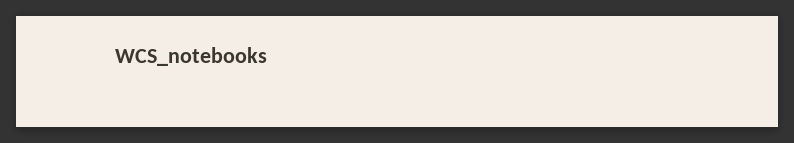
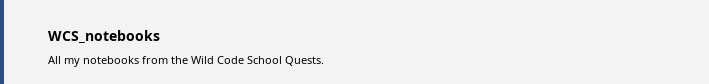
+ All my notebooks from the Wild Code School Quests.

